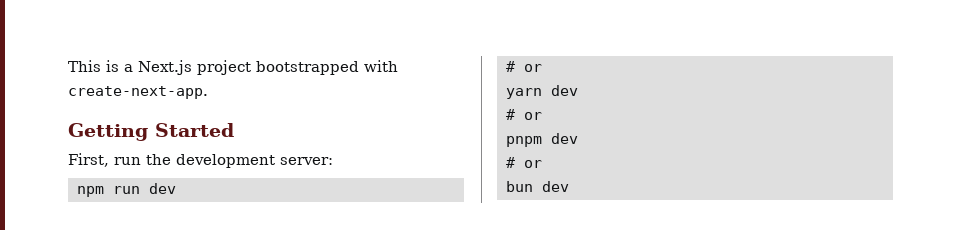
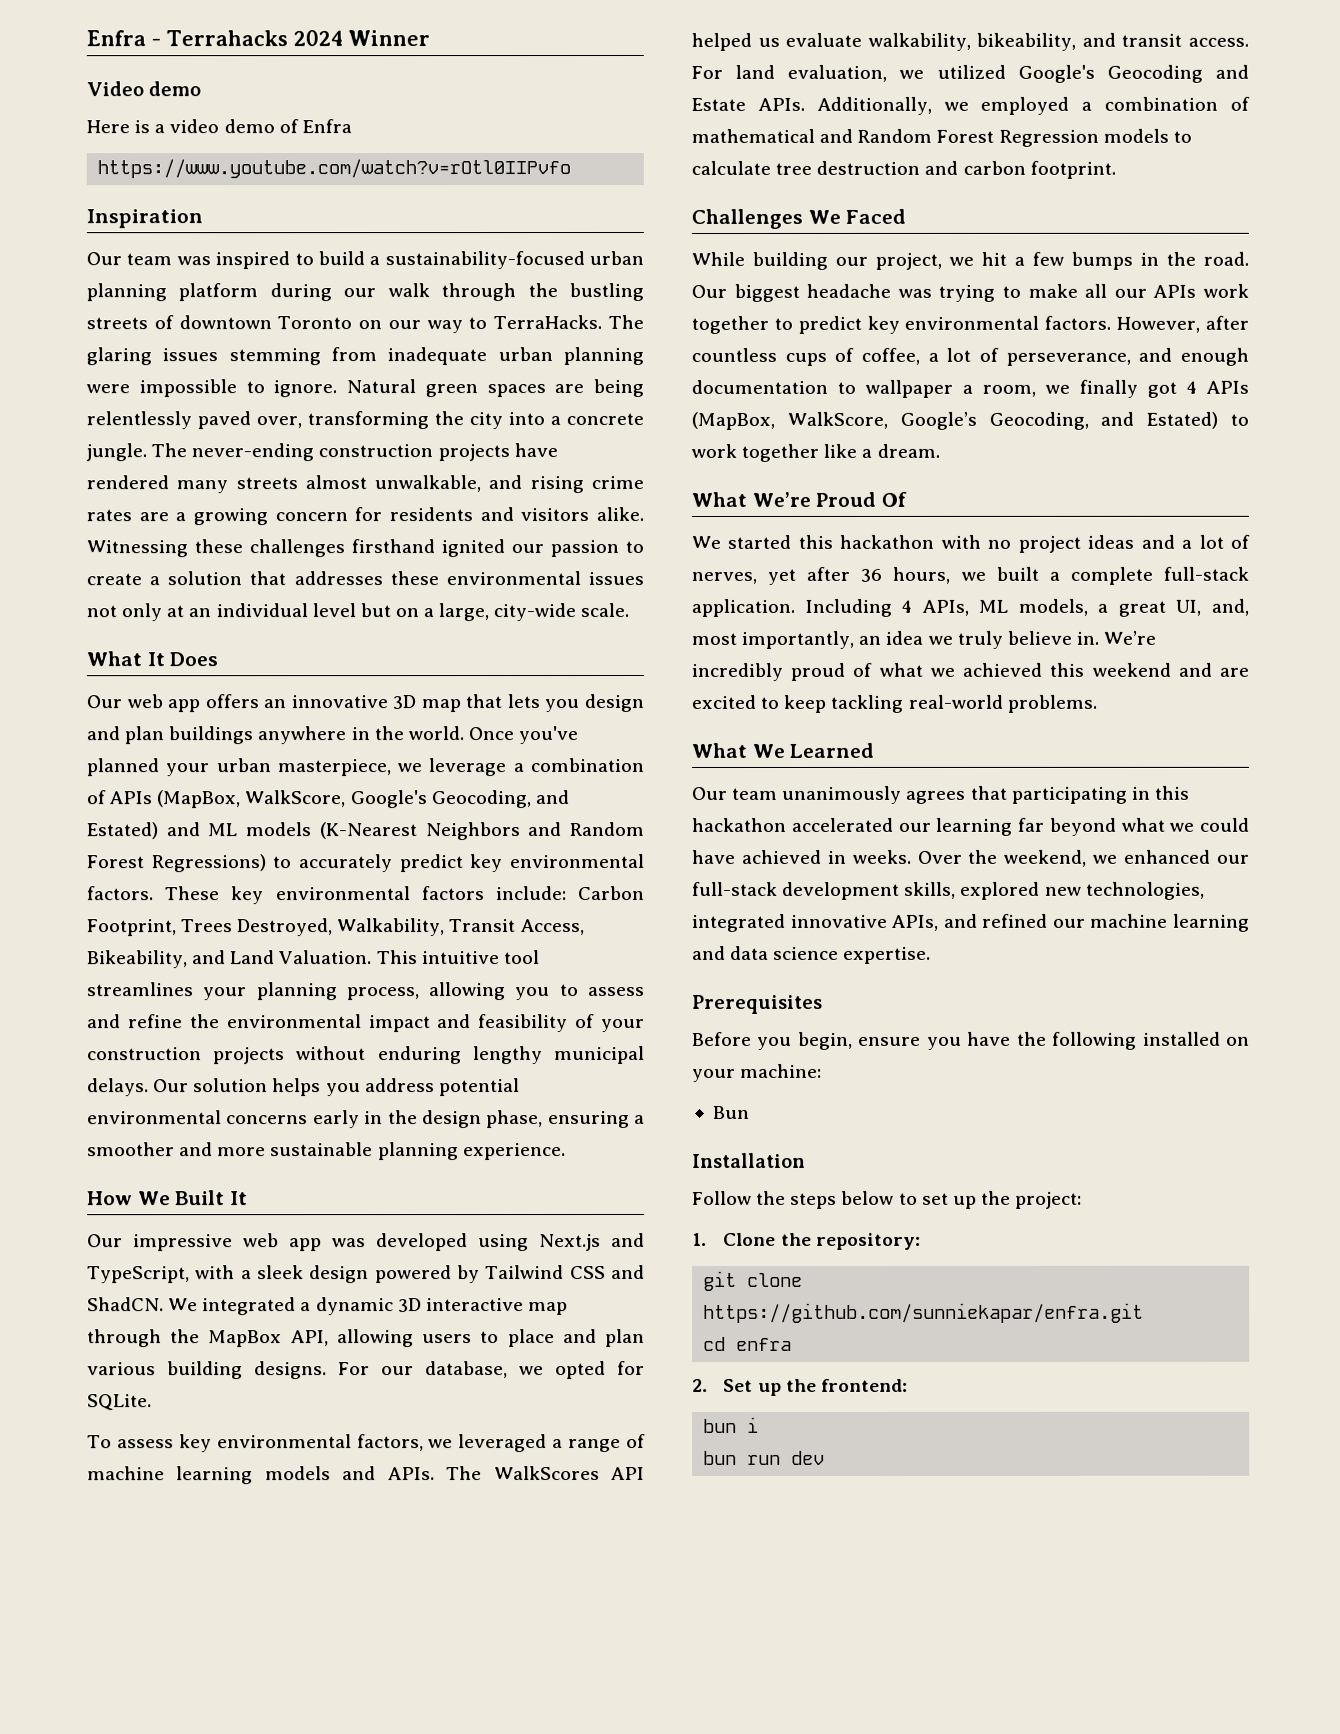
- This is a Next.js project bootstrapped with create-next-app.
- Getting Started
- First, run the development server:
- npm run dev
- # or
- yarn dev
- # or
- pnpm dev
- # or
- bun dev
+ Enfra - Terrahacks 2024 Winner
+ Video demo
+ Here is a video demo of Enfra
+ https://www.youtube.com/watch?v=rOtl0IIPvfo
+ Inspiration
+ Our team was inspired to build a sustainability-focused urban planning platform during our walk through the bustling streets of downtown Toronto on our way to TerraHacks. The glaring issues stemming from inadequate urban planning were impossible to ignore. Natural green spaces are being relentlessly paved over, transforming the city into a concrete jungle. The never-ending construction projects have rendered many streets almost unwalkable, and rising crime rates are a growing concern for residents and visitors alike. Witnessing these challenges firsthand ignited our passion to create a solution that addresses these environmental issues not only at an individual level but on a large, city-wide scale.
+ What It Does
+ Our web app offers an innovative 3D map that lets you design and plan buildings anywhere in the world. Once you've planned your urban masterpiece, we leverage a combination of APIs (MapBox, WalkScore, Google's Geocoding, and Estated) and ML models (K-Nearest Neighbors and Random Forest Regressions) to accurately predict key environmental factors. These key environmental factors include: Carbon Footprint, Trees Destroyed, Walkability, Transit Access, Bikeability, and Land Valuation. This intuitive tool streamlines your planning process, allowing you to assess and refine the environmental impact and feasibility of your construction projects without enduring lengthy municipal delays. Our solution helps you address potential environmental concerns early in the design phase, ensuring a smoother and more sustainable planning experience.
+ How We Built It
+ Our impressive web app was developed using Next.js and TypeScript, with a sleek design powered by Tailwind CSS and ShadCN. We integrated a dynamic 3D interactive map through the MapBox API, allowing users to place and plan various building designs. For our database, we opted for SQLite.
+ To assess key environmental factors, we leveraged a range of machine learning models and APIs. The WalkScores API helped us evaluate walkability, bikeability, and transit access. For land evaluation, we utilized Google's Geocoding and Estate APIs. Additionally, we employed a combination of mathematical and Random Forest Regression models to calculate tree destruction and carbon footprint.
+ Challenges We Faced
+ While building our project, we hit a few bumps in the road. Our biggest headache was trying to make all our APIs work together to predict key environmental factors. However, after countless cups of coffee, a lot of perseverance, and enough documentation to wallpaper a room, we finally got 4 APIs (MapBox, WalkScore, Google’s Geocoding, and Estated) to work together like a dream.
+ What We’re Proud Of
+ We started this hackathon with no project ideas and a lot of nerves, yet after 36 hours, we built a complete full-stack application. Including 4 APIs, ML models, a great UI, and, most importantly, an idea we truly believe in. We’re incredibly proud of what we achieved this weekend and are excited to keep tackling real-world problems.
+ What We Learned
+ Our team unanimously agrees that participating in this hackathon accelerated our learning far beyond what we could have achieved in weeks. Over the weekend, we enhanced our full-stack development skills, explored new technologies, integrated innovative APIs, and refined our machine learning and data science expertise.
+ Prerequisites
+ Before you begin, ensure you have the following installed on your machine:
+ Bun
+ Installation
+ Follow the steps below to set up the project:
+ 1. Clone the repository:
+ git clone https://github.com/sunniekapar/enfra.git
+ cd enfra
+ 2. Set up the frontend:
+ bun i
+ bun run dev

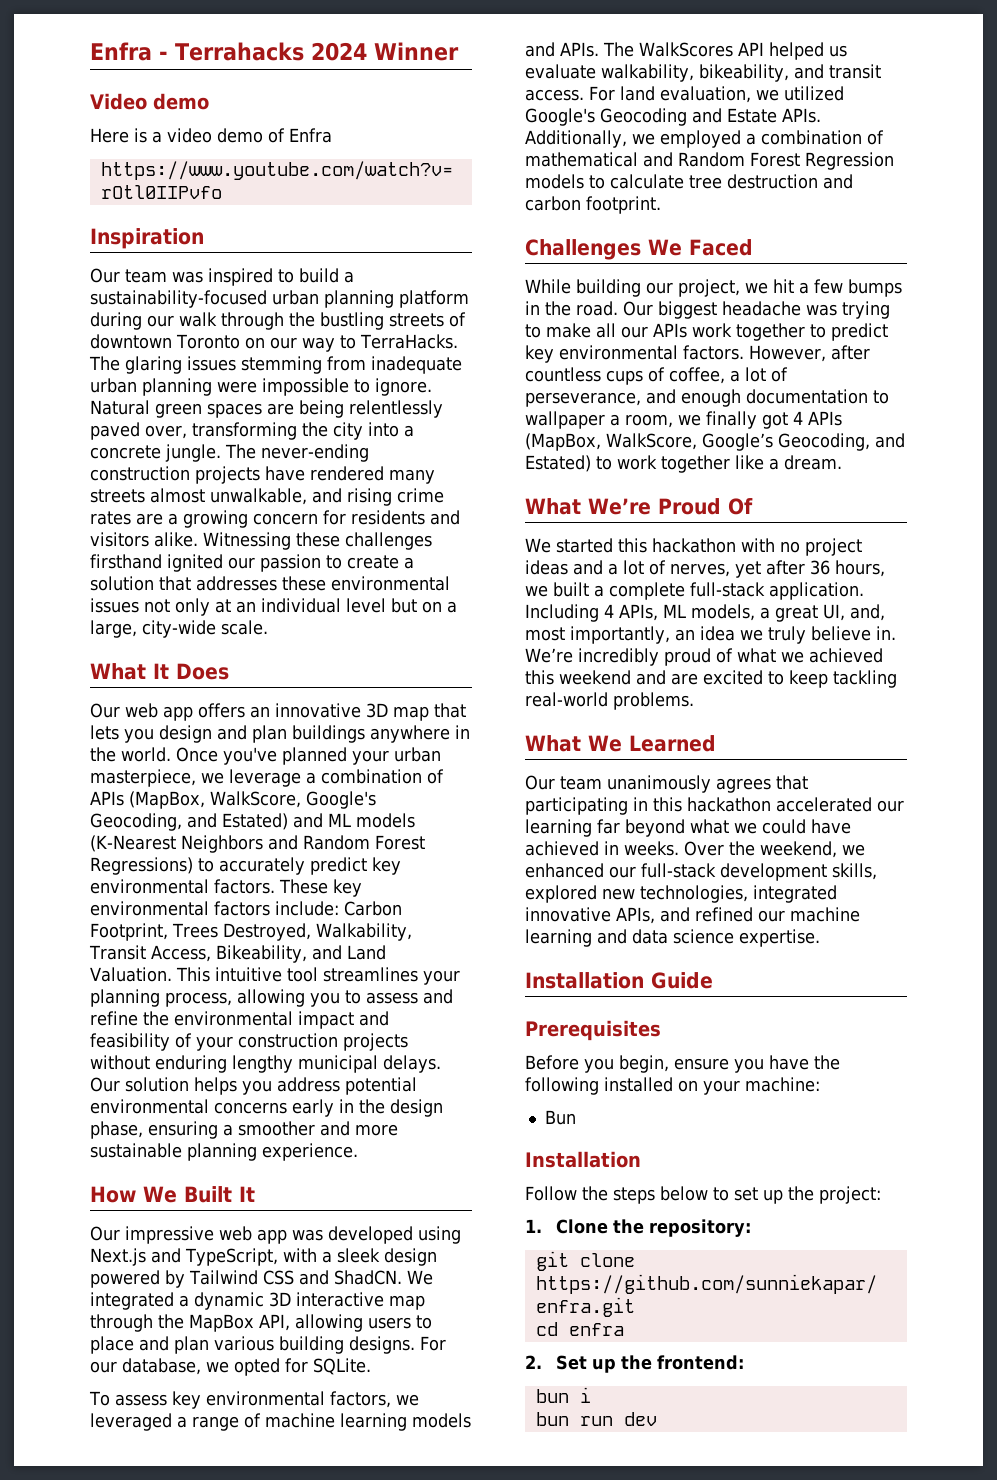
+ Installation Guide

